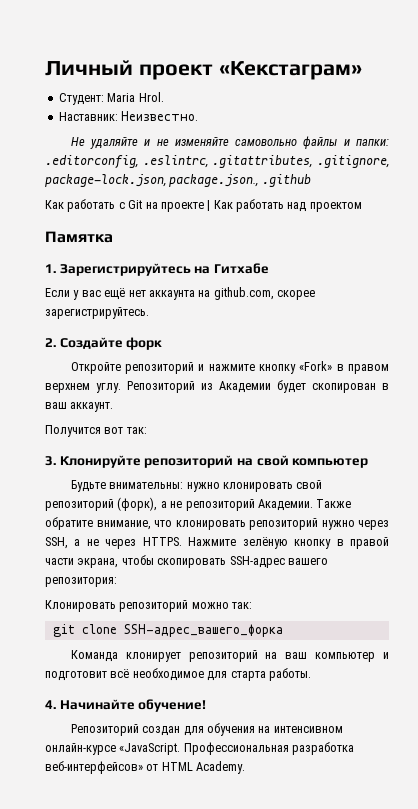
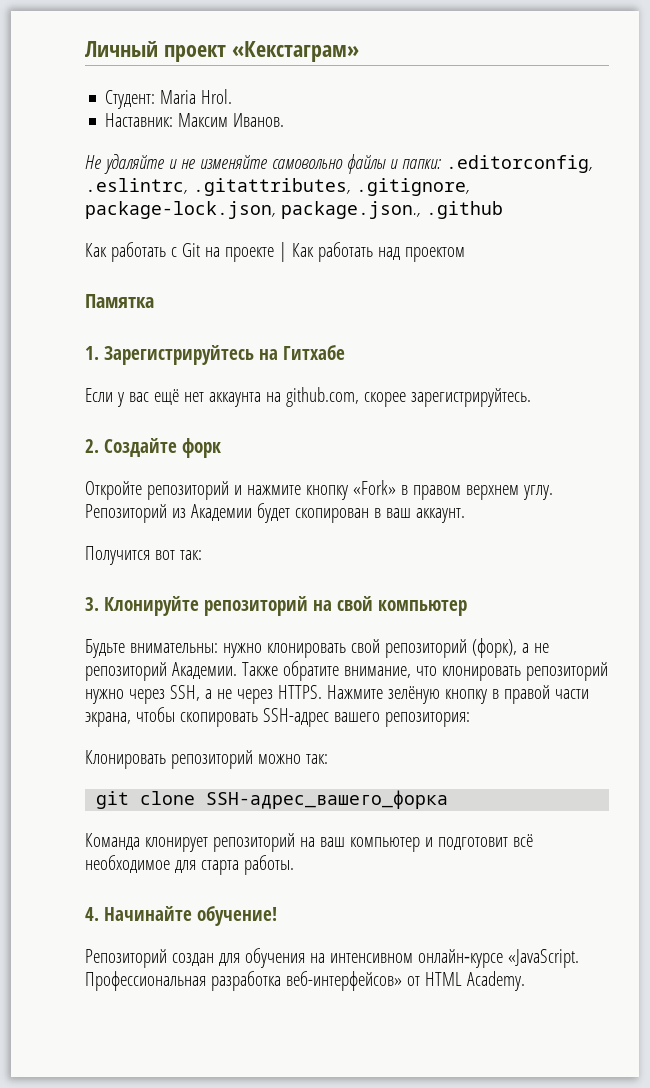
- Наставник: Неизвестно.
+ Наставник: Максим Иванов.

